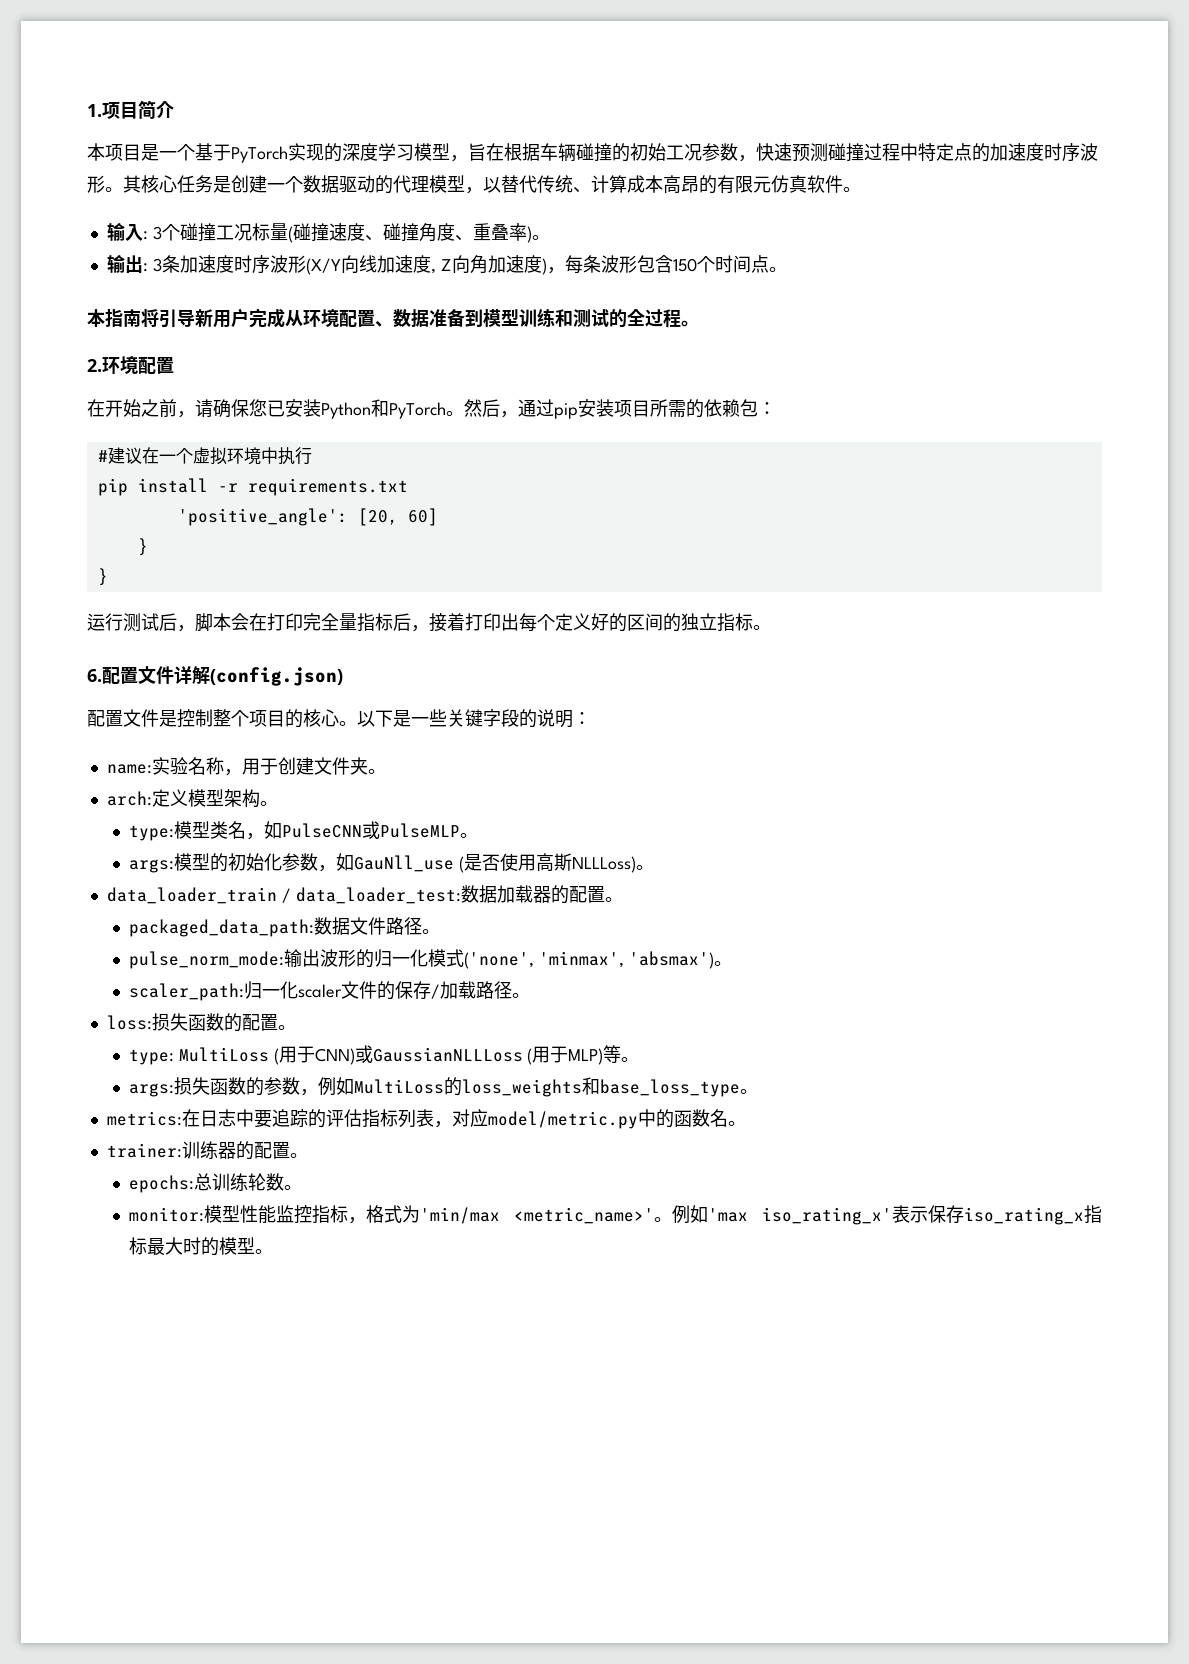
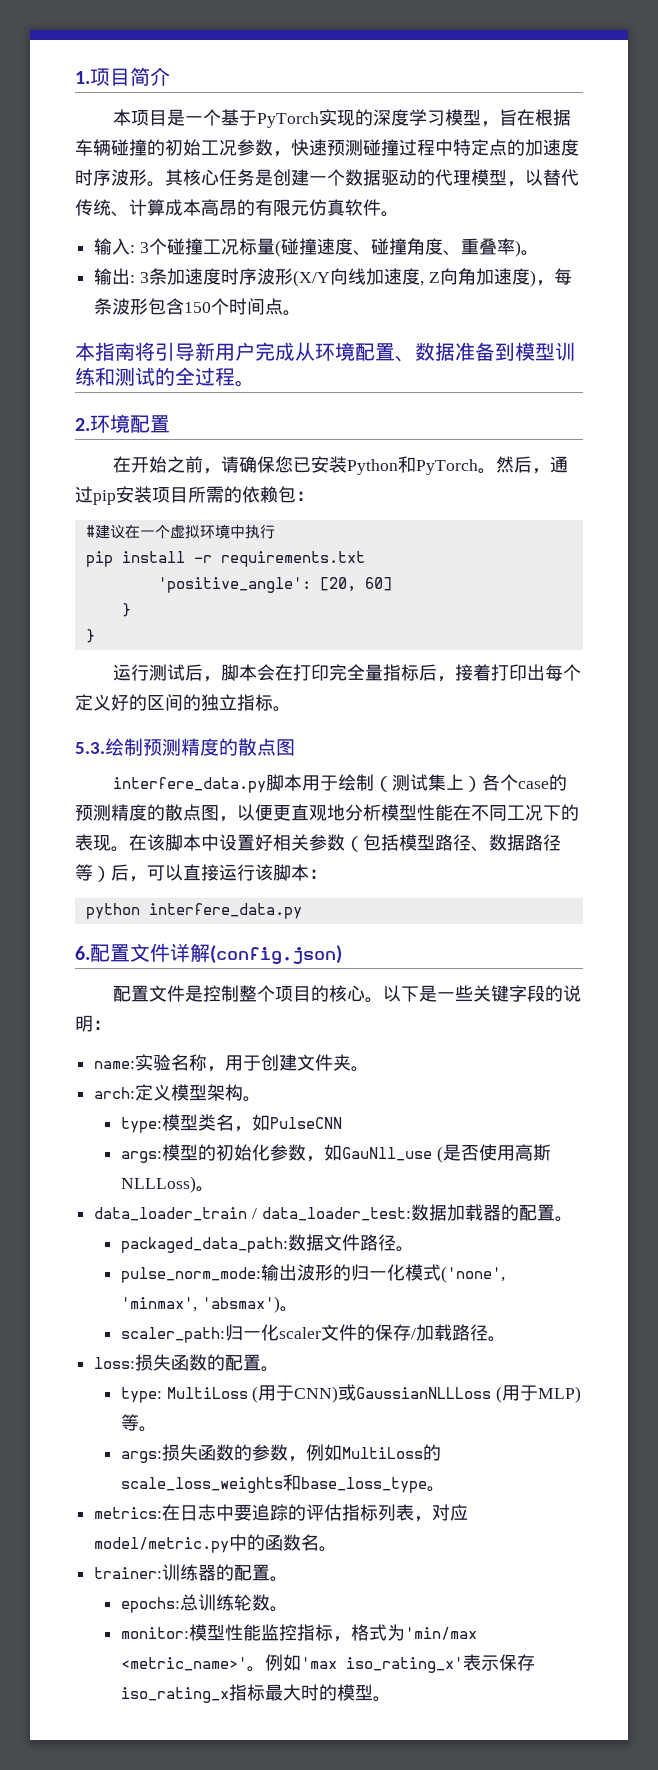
+ 5.3.绘制预测精度的散点图
+ interfere_data.py脚本用于绘制（测试集上）各个case的预测精度的散点图，以便更直观地分析模型性能在不同工况下的表现。在该脚本中设置好相关参数（包括模型路径、数据路径等）后，可以直接运行该脚本：
+ python interfere_data.py
- type:模型类名，如PulseCNN或PulseMLP。
+ type:模型类名，如PulseCNN
- args:损失函数的参数，例如MultiLoss的loss_weights和base_loss_type。
+ args:损失函数的参数，例如MultiLoss的scale_loss_weights和base_loss_type。

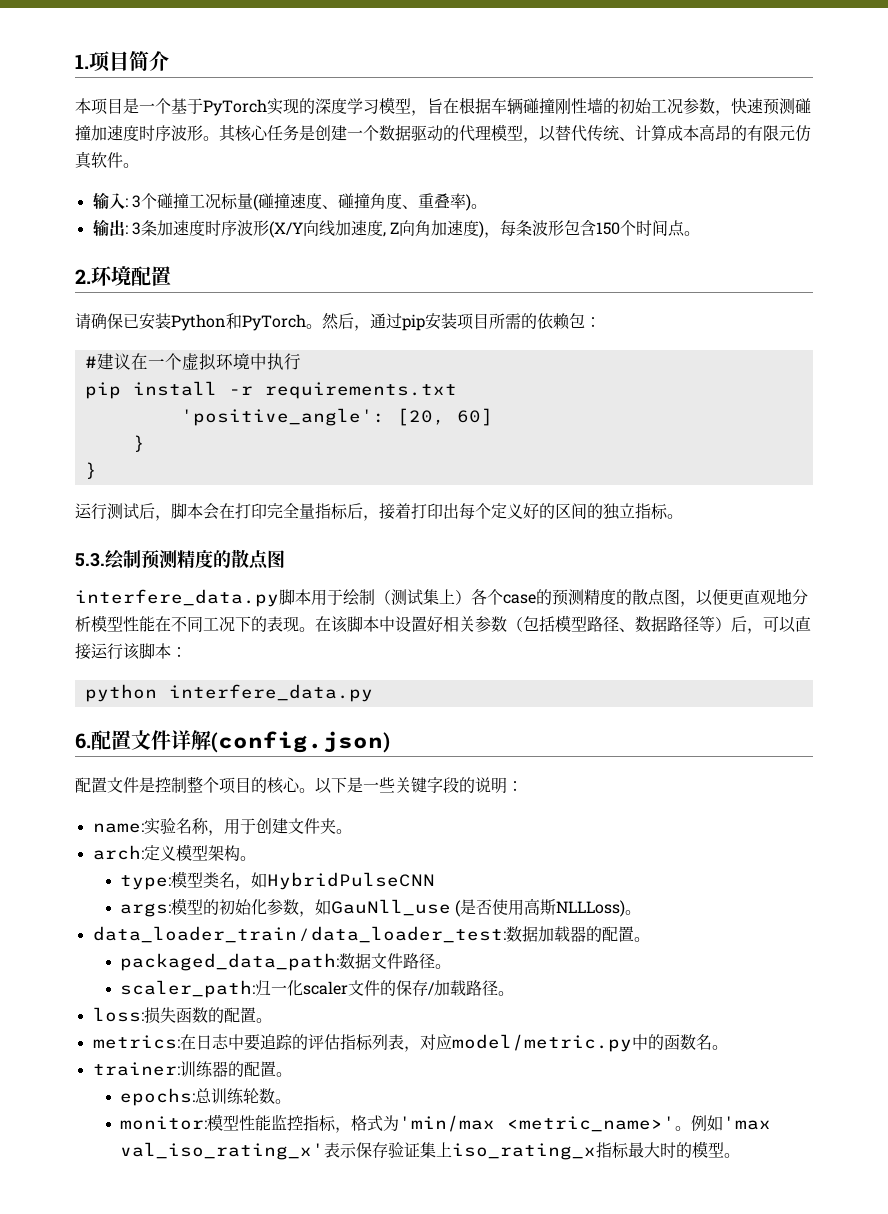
- 本项目是一个基于PyTorch实现的深度学习模型，旨在根据车辆碰撞的初始工况参数，快速预测碰撞过程中特定点的加速度时序波形。
+ 本项目是一个基于PyTorch实现的深度学习模型，旨在根据车辆碰撞刚性墙的初始工况参数，快速预测碰撞加速度时序波形。
- 本指南将引导新用户完成从环境配置、数据准备到模型训练和测试的全过程。
  2.环境配置
- 在开始之前，请确保您已安装Python和PyTorch。
+ 请确保已安装Python和PyTorch。
- type:模型类名，如PulseCNN
+ type:模型类名，如HybridPulseCNN
- pulse_norm_mode:输出波形的归一化模式('none', 'minmax', 'absmax')。
- type: MultiLoss (用于CNN)或GaussianNLLLoss (用于MLP)等。
- args:损失函数的参数，例如MultiLoss的scale_loss_weights和base_loss_type。
- 例如'max iso_rating_x'表示保存iso_rating_x指标最大时的模型。
+ 例如'max val_iso_rating_x'表示保存验证集上iso_rating_x指标最大时的模型。

